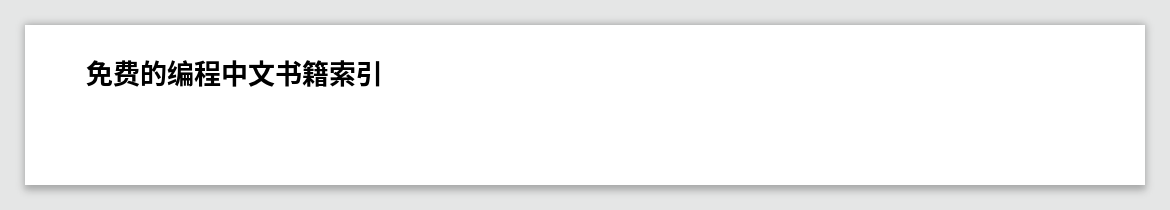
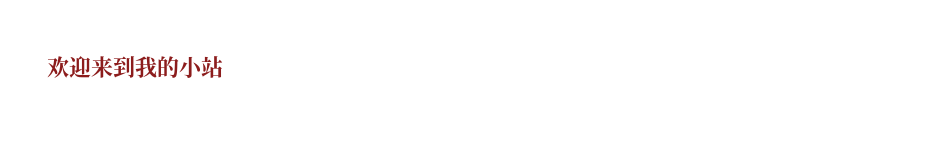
- 免费的编程中文书籍索引
+ 欢迎来到我的小站

